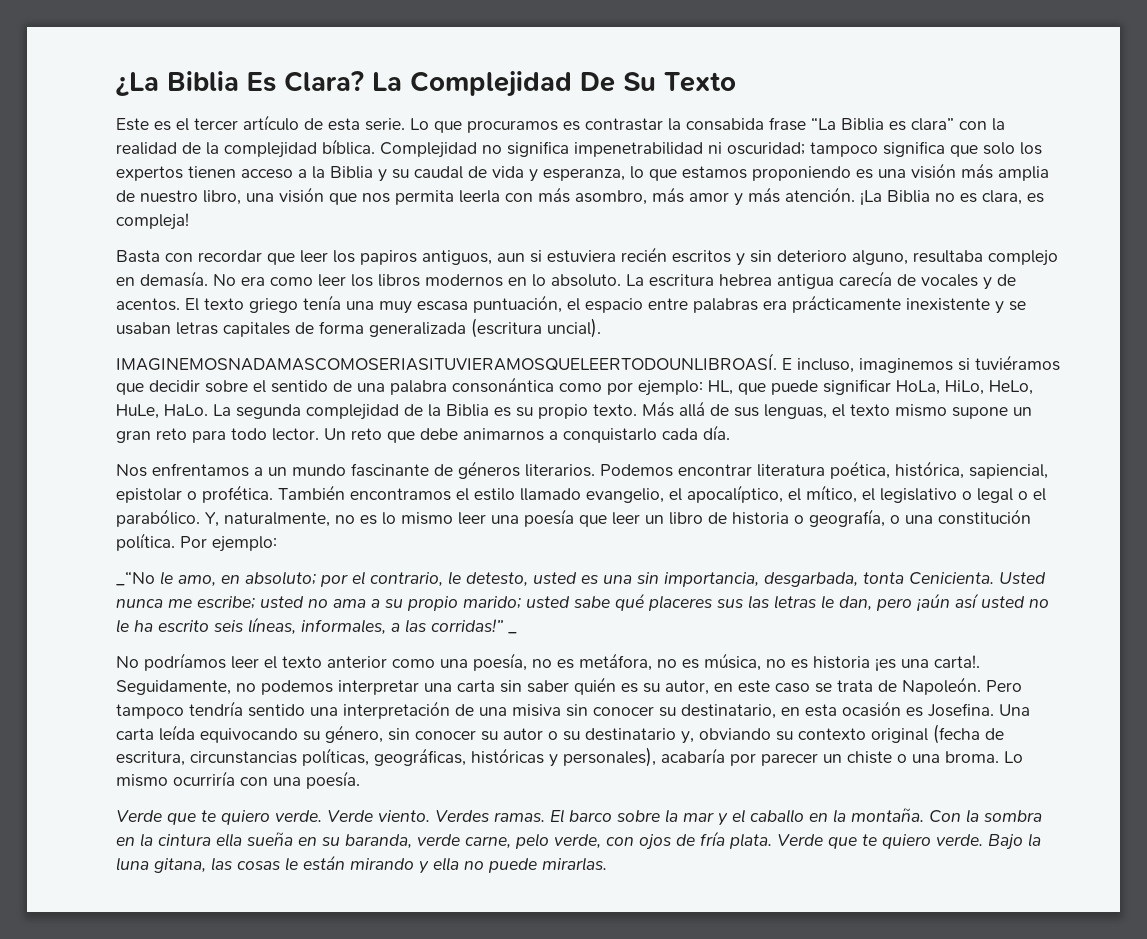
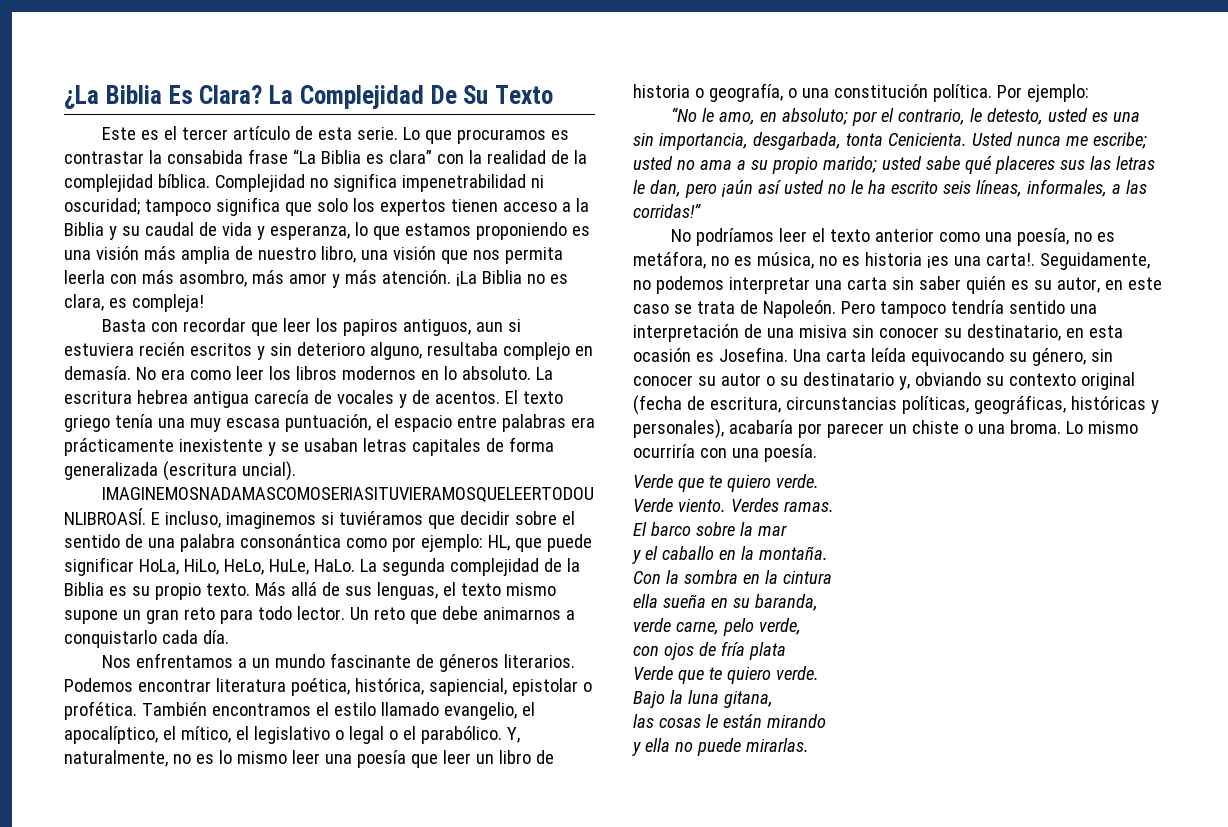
- _“No le amo, en absoluto; por el contrario, le detesto, usted es una sin importancia, desgarbada, tonta Cenicienta.
+ “No le amo, en absoluto; por el contrario, le detesto, usted es una sin importancia, desgarbada, tonta Cenicienta.
- _
  Lo mismo ocurriría con una poesía.
- Verde que te quiero verde. Verde viento.
+ Verde que te quiero verde.
+ Verde viento.
- Verdes ramas. El barco sobre la mar y el caballo en la montaña. Con la sombra en la cintura ella sueña en su baranda, verde carne, pelo verde, con ojos de fría plata. Verde que te quiero verde. Bajo la luna gitana, las cosas le están mirando y ella no puede mirarlas.
+ Verdes ramas.
+ El barco sobre la mar
+ y el caballo en la montaña.
+ Con la sombra en la cintura
+ ella sueña en su baranda,
+ verde carne, pelo verde,
+ con ojos de fría plata
+ Verde que te quiero verde.
+ Bajo la luna gitana,
+ las cosas le están mirando
+ y ella no puede mirarlas.

